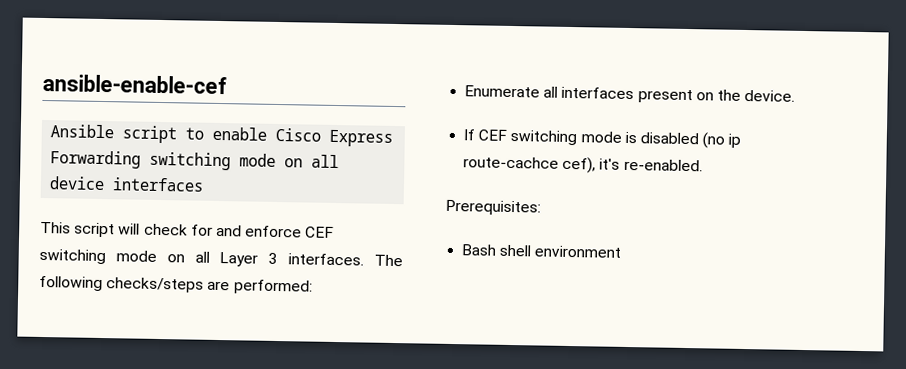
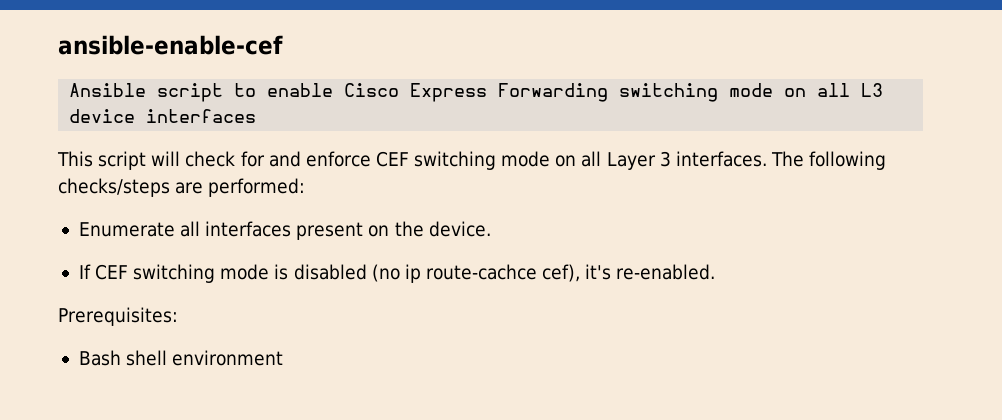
- Ansible script to enable Cisco Express Forwarding switching mode on all device interfaces
+ Ansible script to enable Cisco Express Forwarding switching mode on all L3 device interfaces

